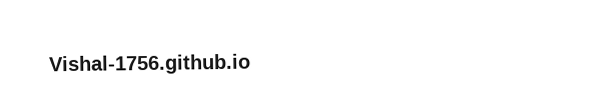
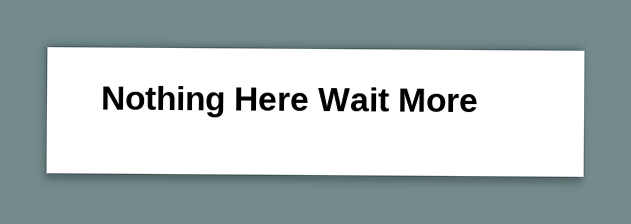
- Vishal-1756.github.io
+ Nothing Here Wait More

